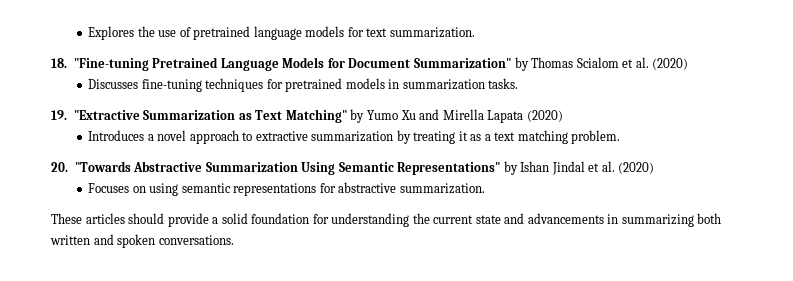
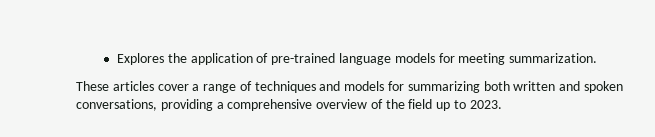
- Explores the use of pretrained language models for text summarization.
- 18. "Fine-tuning Pretrained Language Models for Document Summarization" by Thomas Scialom et al. (2020)
- Discusses fine-tuning techniques for pretrained models in summarization tasks.
- 19. "Extractive Summarization as Text Matching" by Yumo Xu and Mirella Lapata (2020)
- Introduces a novel approach to extractive summarization by treating it as a text matching problem.
- 20. "Towards Abstractive Summarization Using Semantic Representations" by Ishan Jindal et al. (2020)
- Focuses on using semantic representations for abstractive summarization.
- These articles should provide a solid foundation for understanding the current state and advancements in summarizing both written and spoken conversations.
+ Explores the application of pre-trained language models for meeting summarization.
+ These articles cover a range of techniques and models for summarizing both written and spoken conversations, providing a comprehensive overview of the field up to 2023.

